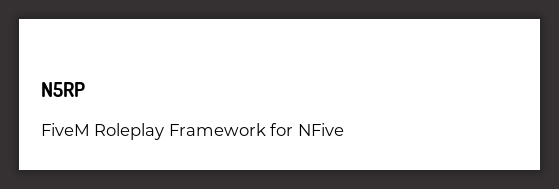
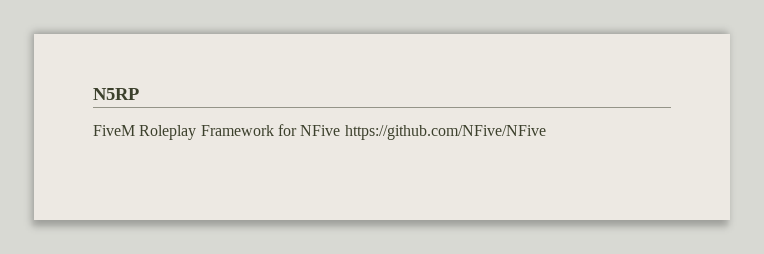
- FiveM Roleplay Framework for NFive
+ FiveM Roleplay Framework for NFive https://github.com/NFive/NFive

